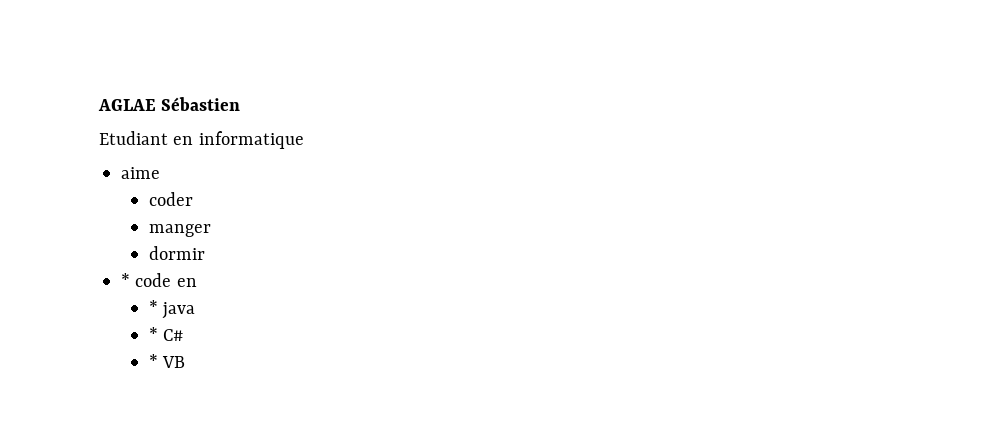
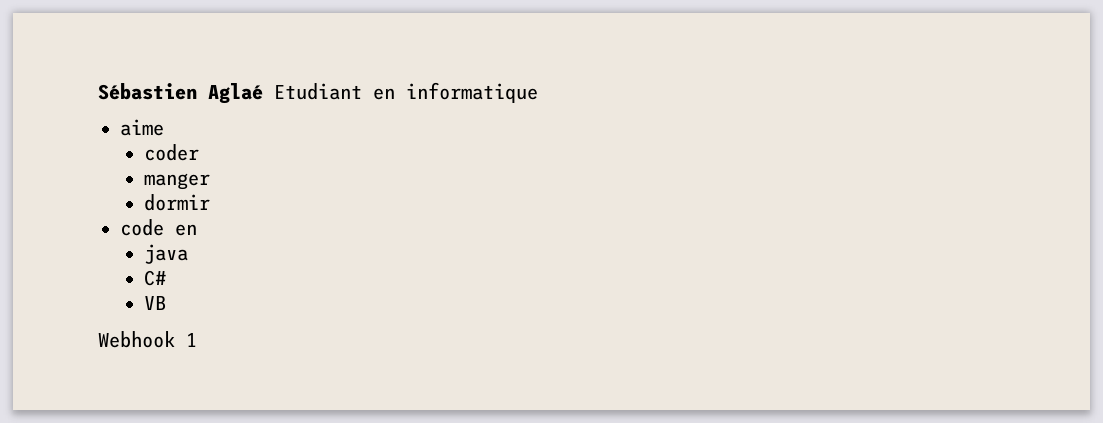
- AGLAE Sébastien
- Etudiant en informatique
+ Sébastien Aglaé Etudiant en informatique
- * code en
+ code en
- * java
+ java
- * C#
+ C#
- * VB
+ VB
+ Webhook 1

